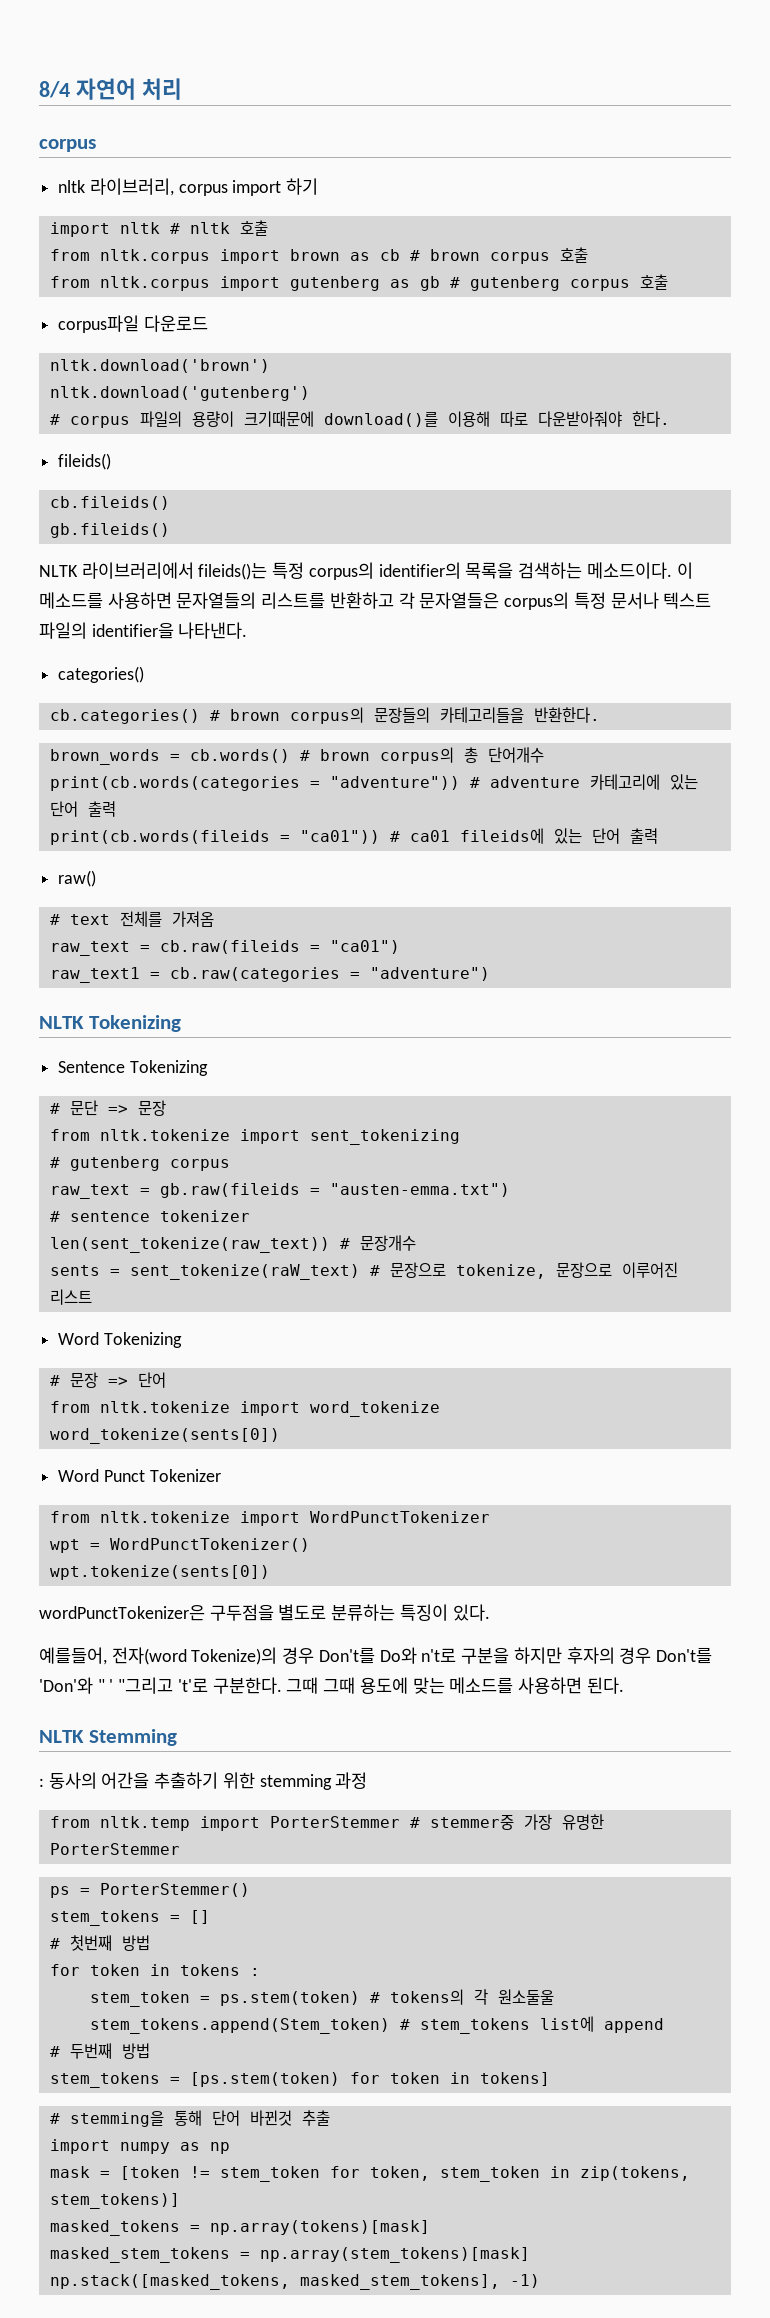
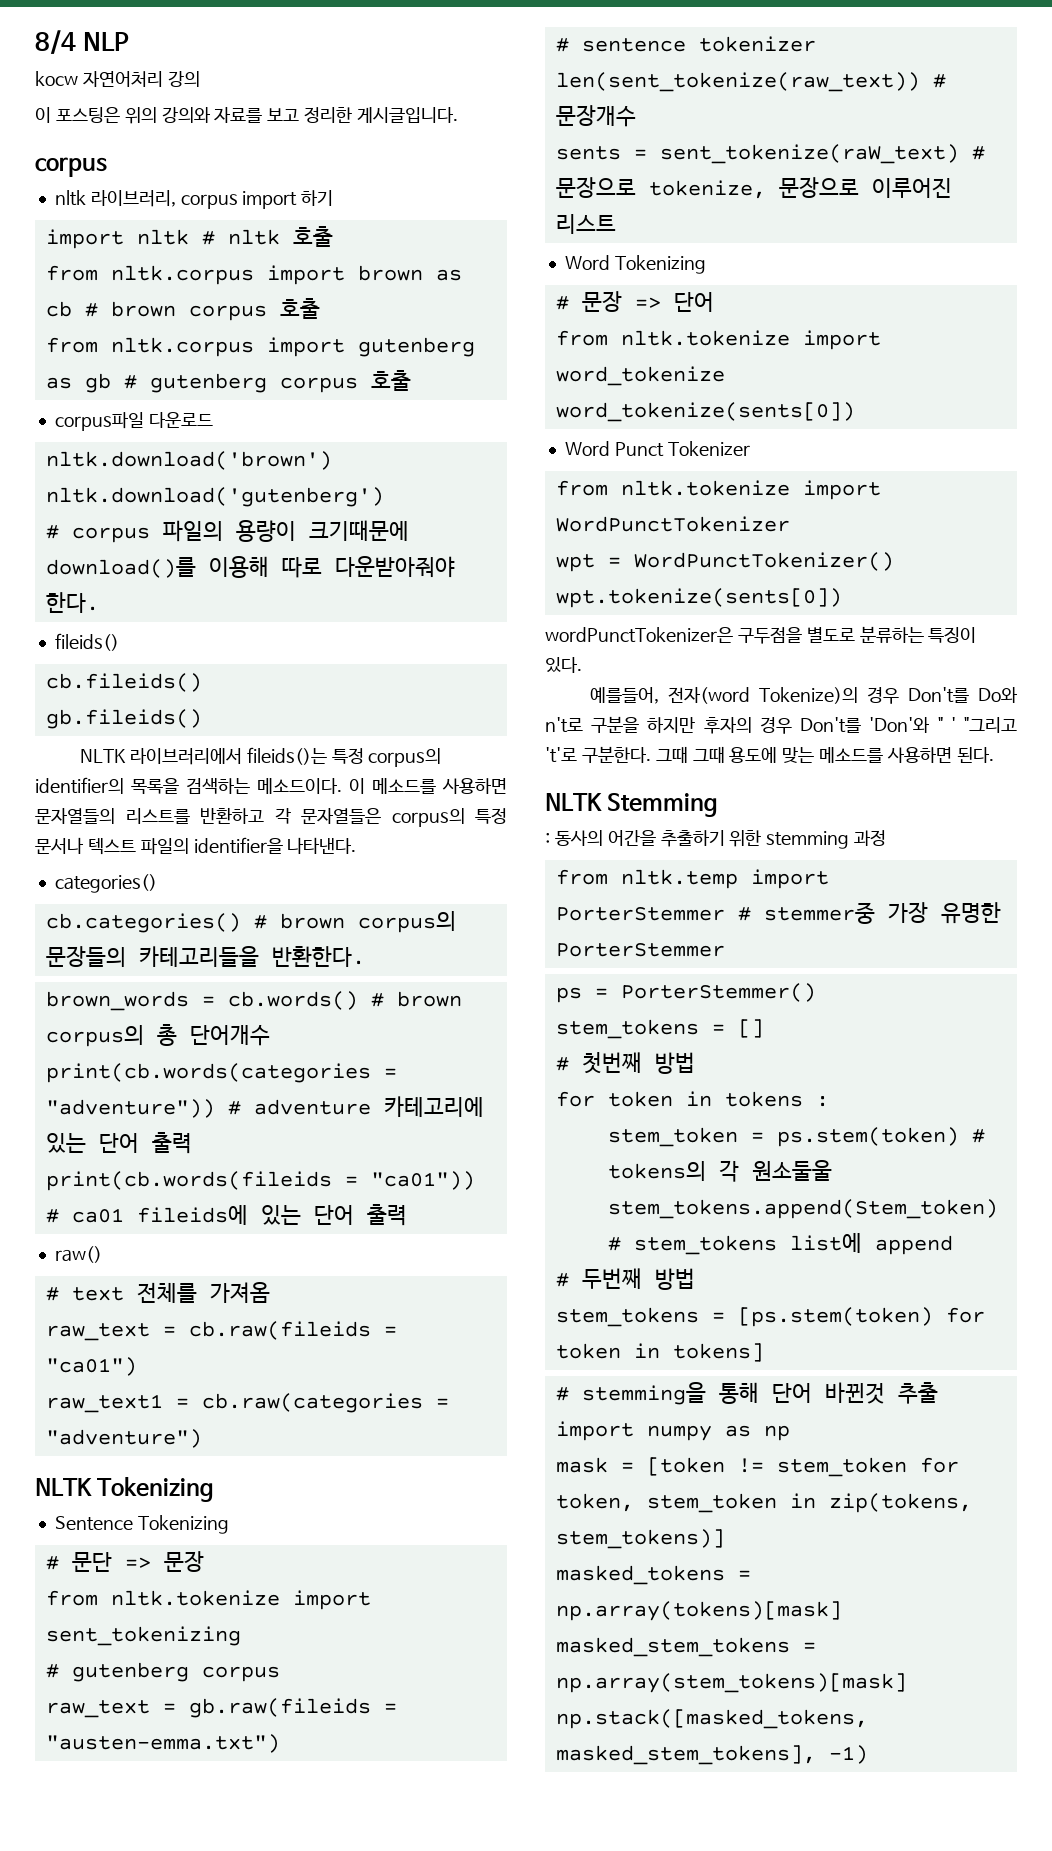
- 8/4 자연어 처리
+ 8/4 NLP
+ kocw 자연어처리 강의
+ 이 포스팅은 위의 강의와 자료를 보고 정리한 게시글입니다.

